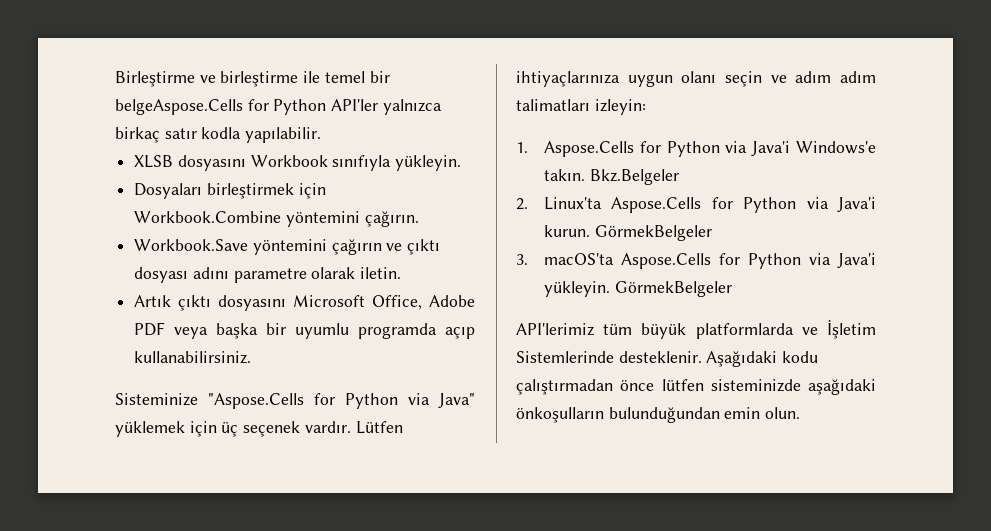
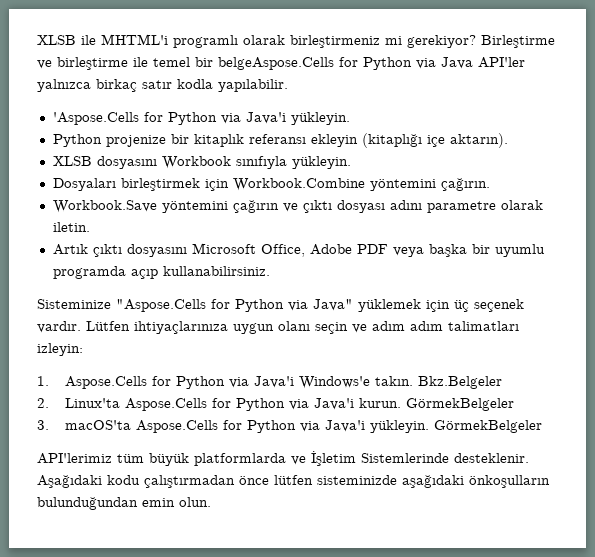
+ XLSB ile MHTML'i programlı olarak birleştirmeniz mi gerekiyor?
- Birleştirme ve birleştirme ile temel bir belgeAspose.Cells for Python API'ler yalnızca birkaç satır kodla yapılabilir.
+ Birleştirme ve birleştirme ile temel bir belgeAspose.Cells for Python via Java API'ler yalnızca birkaç satır kodla yapılabilir.
+ 'Aspose.Cells for Python via Java'i yükleyin.
+ Python projenize bir kitaplık referansı ekleyin (kitaplığı içe aktarın).

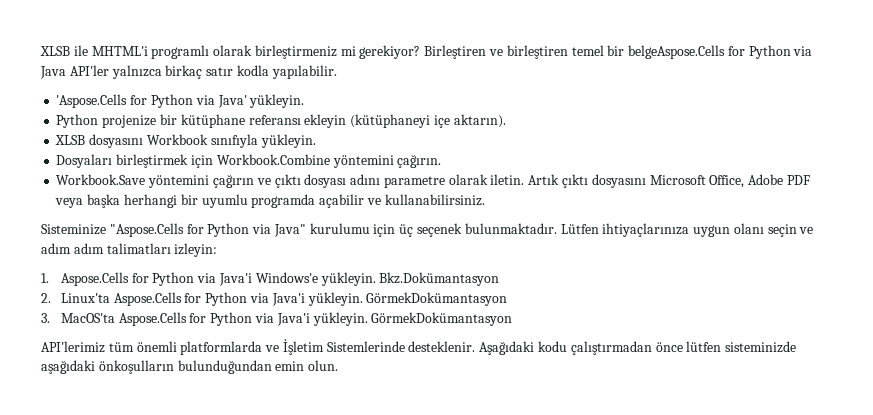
- Birleştirme ve birleştirme ile temel bir belgeAspose.Cells for Python via Java API'ler yalnızca birkaç satır kodla yapılabilir.
+ Birleştiren ve birleştiren temel bir belgeAspose.Cells for Python via Java API'ler yalnızca birkaç satır kodla yapılabilir.
- 'Aspose.Cells for Python via Java'i yükleyin.
+ 'Aspose.Cells for Python via Java' yükleyin.
- Python projenize bir kitaplık referansı ekleyin (kitaplığı içe aktarın).
+ Python projenize bir kütüphane referansı ekleyin (kütüphaneyi içe aktarın).
- Workbook.Save yöntemini çağırın ve çıktı dosyası adını parametre olarak iletin.
- Artık çıktı dosyasını Microsoft Office, Adobe PDF veya başka bir uyumlu programda açıp kullanabilirsiniz.
+ Workbook.Save yöntemini çağırın ve çıktı dosyası adını parametre olarak iletin. Artık çıktı dosyasını Microsoft Office, Adobe PDF veya başka herhangi bir uyumlu programda açabilir ve kullanabilirsiniz.
- Sisteminize "Aspose.Cells for Python via Java" yüklemek için üç seçenek vardır.
+ Sisteminize "Aspose.Cells for Python via Java" kurulumu için üç seçenek bulunmaktadır.
- 1. Aspose.Cells for Python via Java'i Windows'e takın. Bkz.Belgeler
+ 1. Aspose.Cells for Python via Java'i Windows'e yükleyin. Bkz.Dokümantasyon
- 2. Linux'ta Aspose.Cells for Python via Java'i kurun. GörmekBelgeler
+ 2. Linux'ta Aspose.Cells for Python via Java'i yükleyin. GörmekDokümantasyon
- 3. macOS'ta Aspose.Cells for Python via Java'i yükleyin. GörmekBelgeler
+ 3. MacOS'ta Aspose.Cells for Python via Java'i yükleyin. GörmekDokümantasyon
- API'lerimiz tüm büyük platformlarda ve İşletim Sistemlerinde desteklenir.
+ API'lerimiz tüm önemli platformlarda ve İşletim Sistemlerinde desteklenir.

